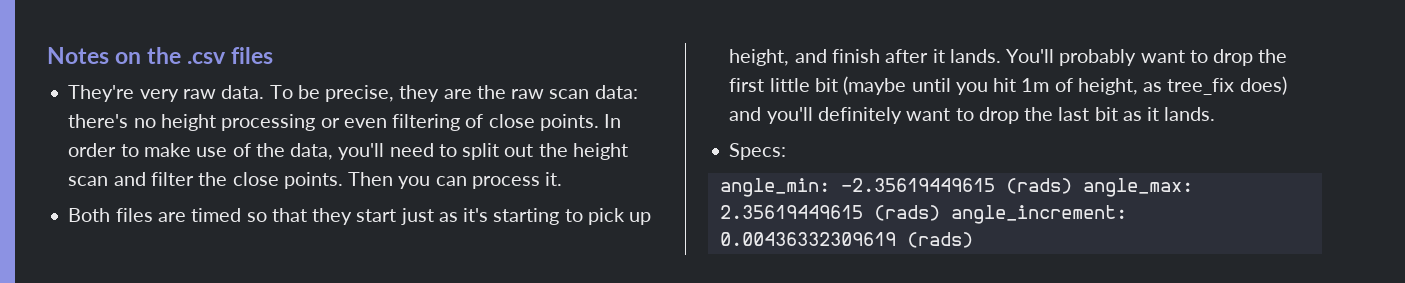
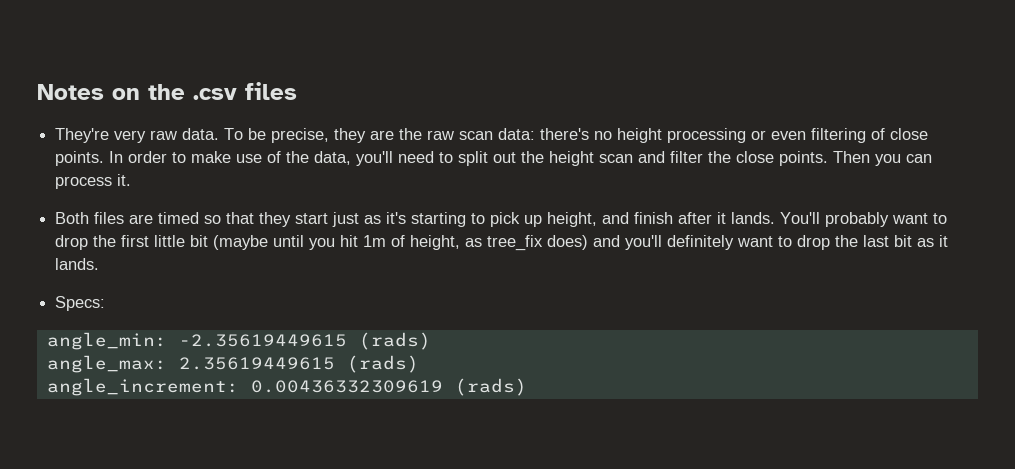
- angle_min: -2.35619449615 (rads) angle_max: 2.35619449615 (rads) angle_increment: 0.00436332309619 (rads)
+ angle_min: -2.35619449615 (rads)
+ angle_max: 2.35619449615 (rads)
+ angle_increment: 0.00436332309619 (rads)

